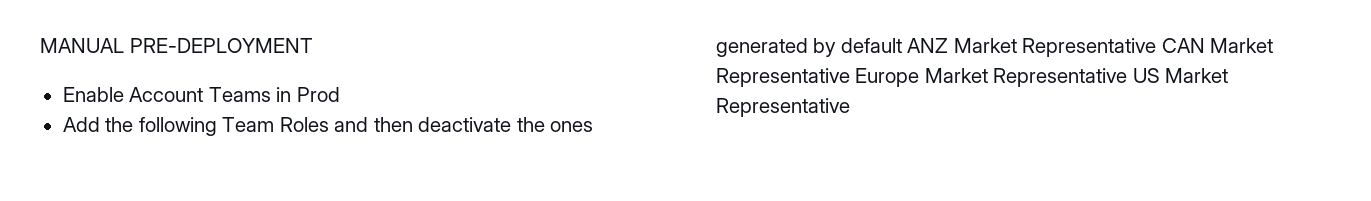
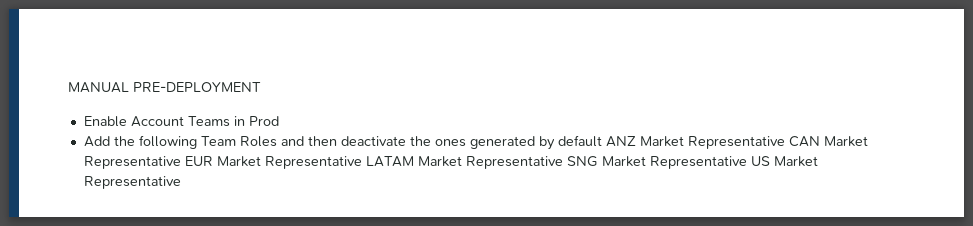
- Add the following Team Roles and then deactivate the ones generated by default ANZ Market Representative CAN Market Representative Europe Market Representative US Market Representative
+ Add the following Team Roles and then deactivate the ones generated by default ANZ Market Representative CAN Market Representative EUR Market Representative LATAM Market Representative SNG Market Representative US Market Representative

